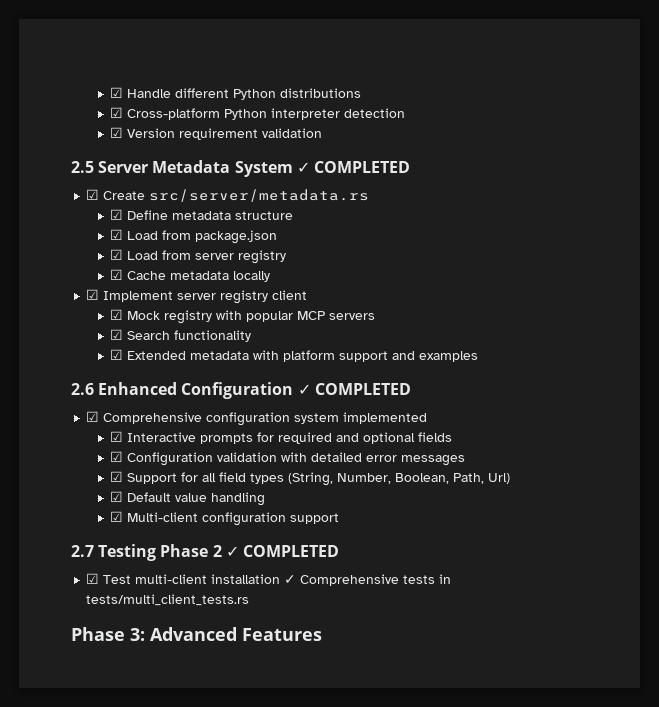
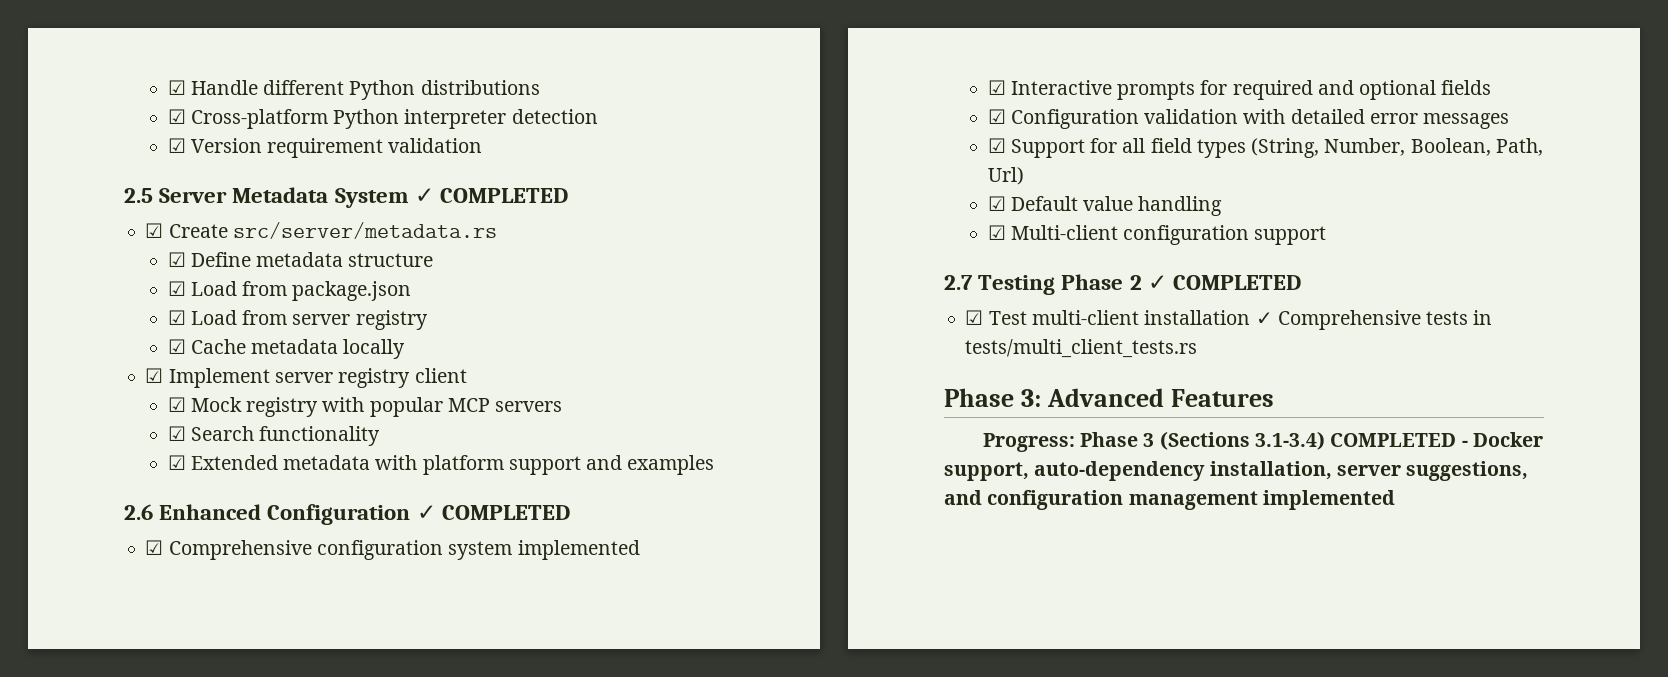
+ Progress: Phase 3 (Sections 3.1-3.4) COMPLETED - Docker support, auto-dependency installation, server suggestions, and configuration management implemented

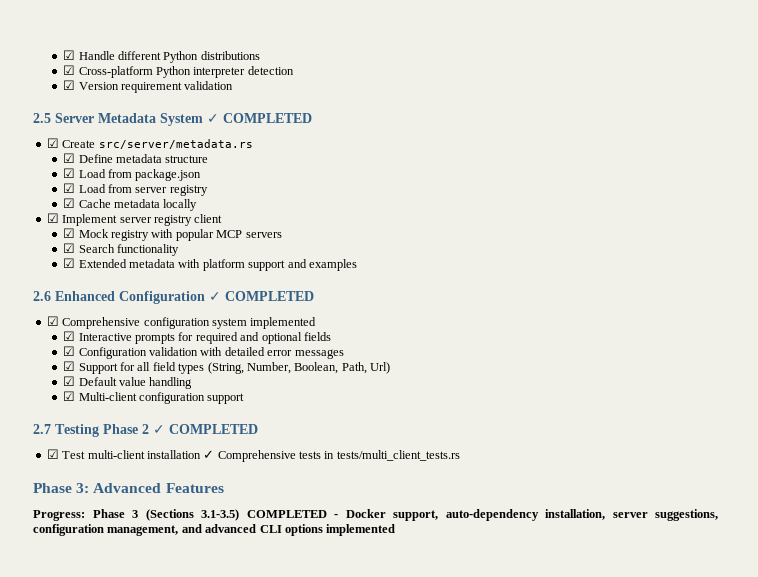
- Progress: Phase 3 (Sections 3.1-3.4) COMPLETED - Docker support, auto-dependency installation, server suggestions, and configuration management implemented
+ Progress: Phase 3 (Sections 3.1-3.5) COMPLETED - Docker support, auto-dependency installation, server suggestions, configuration management, and advanced CLI options implemented

